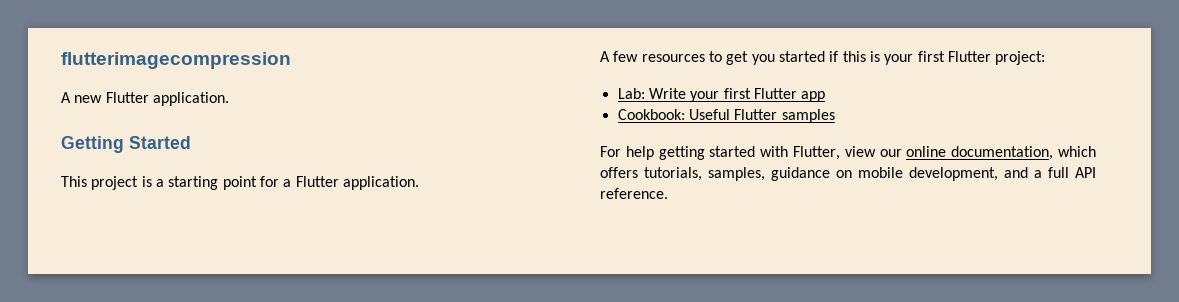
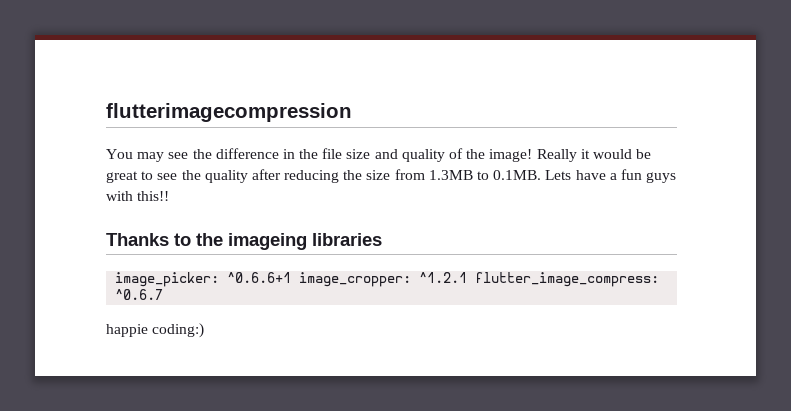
- A new Flutter application.
- Getting Started
- This project is a starting point for a Flutter application.
- A few resources to get you started if this is your first Flutter project:
- Lab: Write your first Flutter app
- Cookbook: Useful Flutter samples
- For help getting started with Flutter, view our online documentation, which offers tutorials, samples, guidance on mobile development, and a full API reference.
+ You may see the difference in the file size and quality of the image! Really it would be great to see the quality after reducing the size from 1.3MB to 0.1MB. Lets have a fun guys with this!!
+ Thanks to the imageing libraries
+ image_picker: ^0.6.6+1 image_cropper: ^1.2.1 flutter_image_compress: ^0.6.7
+ happie coding:)

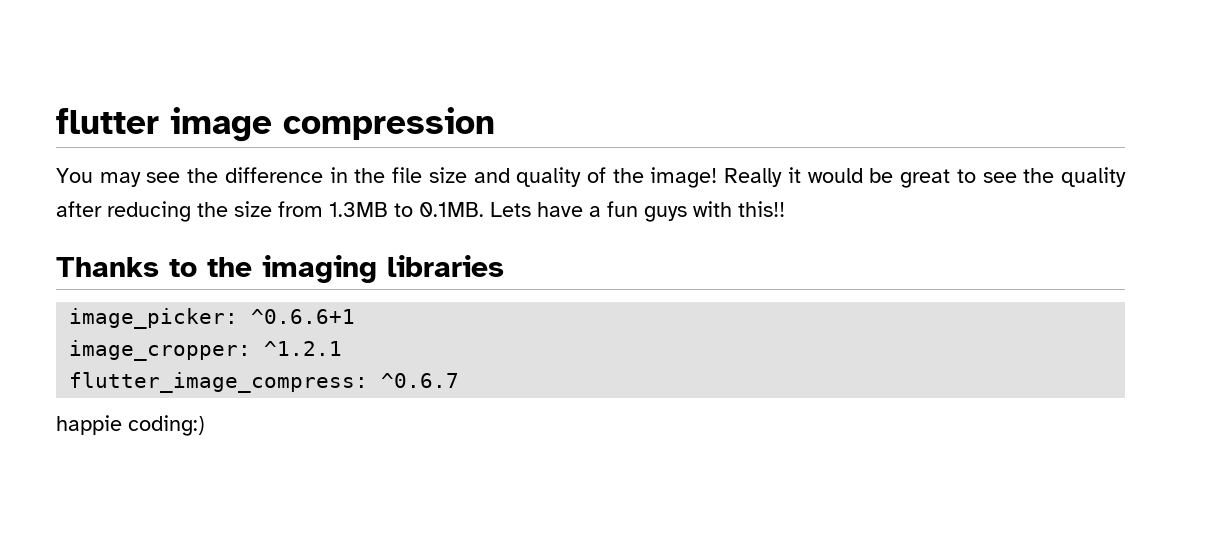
- flutterimagecompression
+ flutter image compression
- Thanks to the imageing libraries
+ Thanks to the imaging libraries
- image_picker: ^0.6.6+1 image_cropper: ^1.2.1 flutter_image_compress: ^0.6.7
+ image_picker: ^0.6.6+1
+ image_cropper: ^1.2.1
+ flutter_image_compress: ^0.6.7

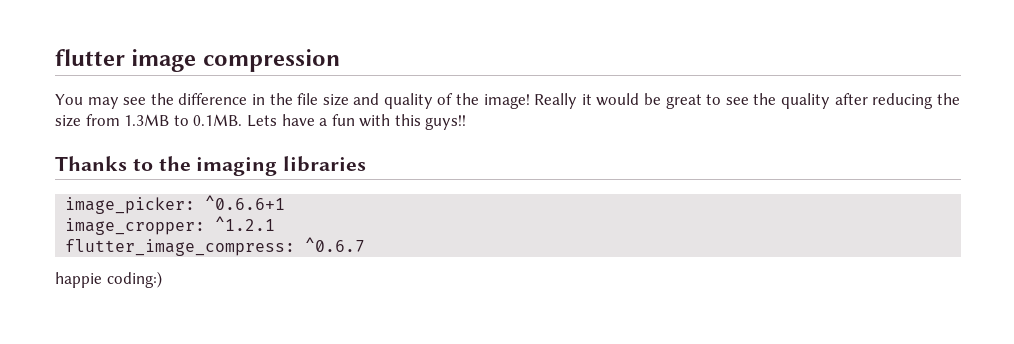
- Really it would be great to see the quality after reducing the size from 1.3MB to 0.1MB. Lets have a fun guys with this!!
+ Really it would be great to see the quality after reducing the size from 1.3MB to 0.1MB. Lets have a fun with this guys!!

